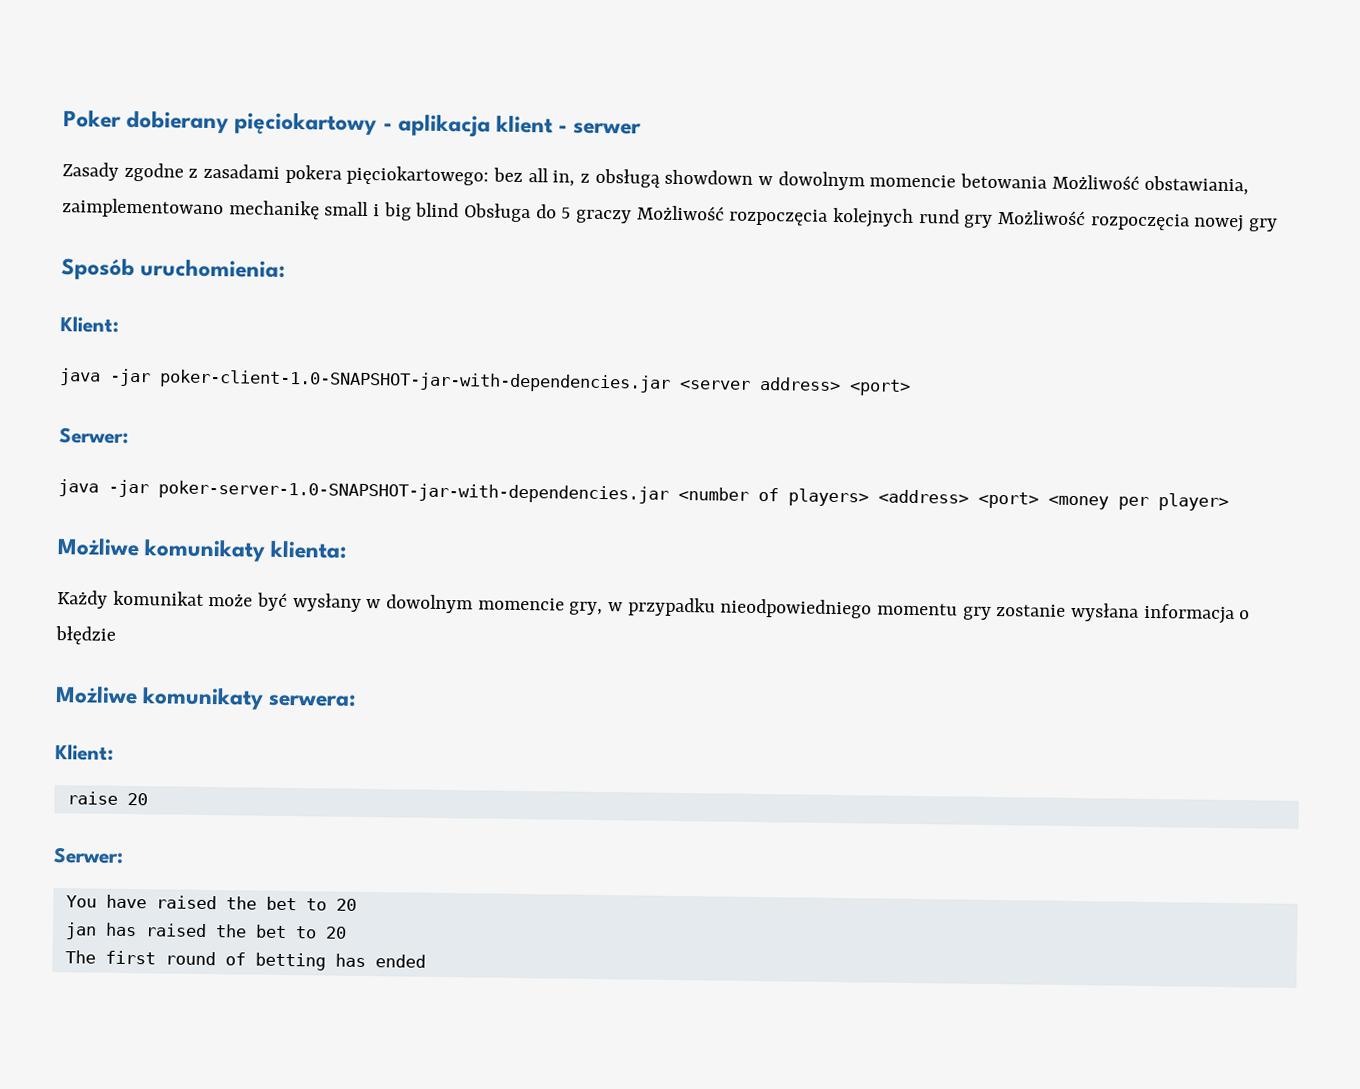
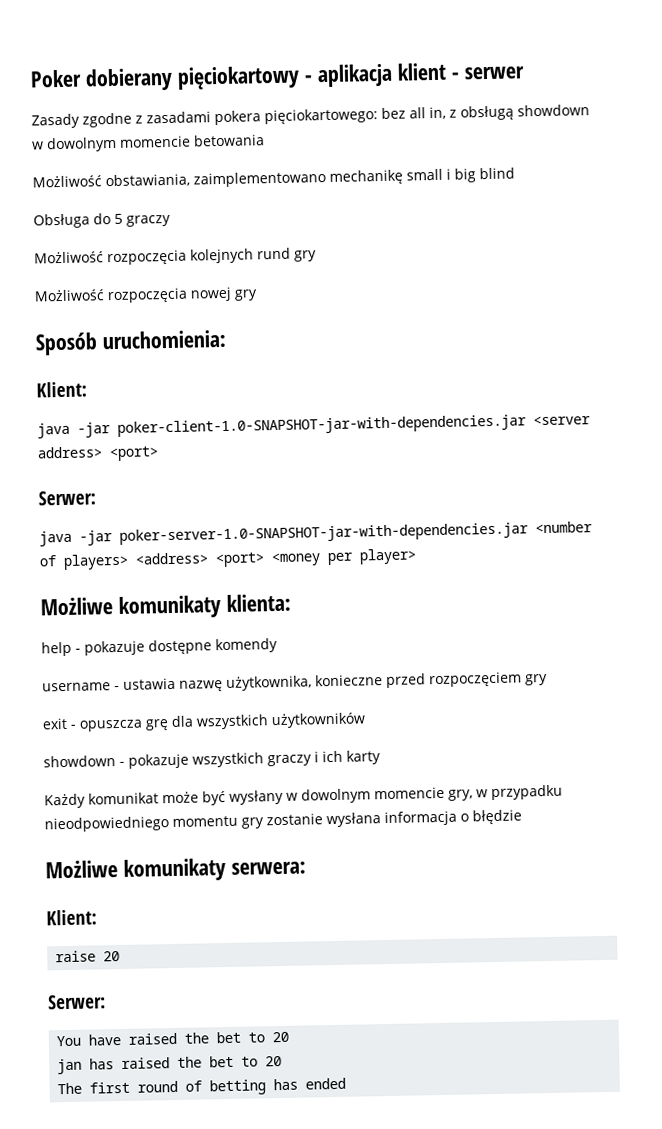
- Zasady zgodne z zasadami pokera pięciokartowego: bez all in, z obsługą showdown w dowolnym momencie betowania Możliwość obstawiania, zaimplementowano mechanikę small i big blind Obsługa do 5 graczy Możliwość rozpoczęcia kolejnych rund gry Możliwość rozpoczęcia nowej gry
+ Zasady zgodne z zasadami pokera pięciokartowego: bez all in, z obsługą showdown w dowolnym momencie betowania
+ Możliwość obstawiania, zaimplementowano mechanikę small i big blind
+ Obsługa do 5 graczy
+ Możliwość rozpoczęcia kolejnych rund gry
+ Możliwość rozpoczęcia nowej gry
+ help - pokazuje dostępne komendy
+ username - ustawia nazwę użytkownika, konieczne przed rozpoczęciem gry
+ exit - opuszcza grę dla wszystkich użytkowników
+ showdown - pokazuje wszystkich graczy i ich karty

